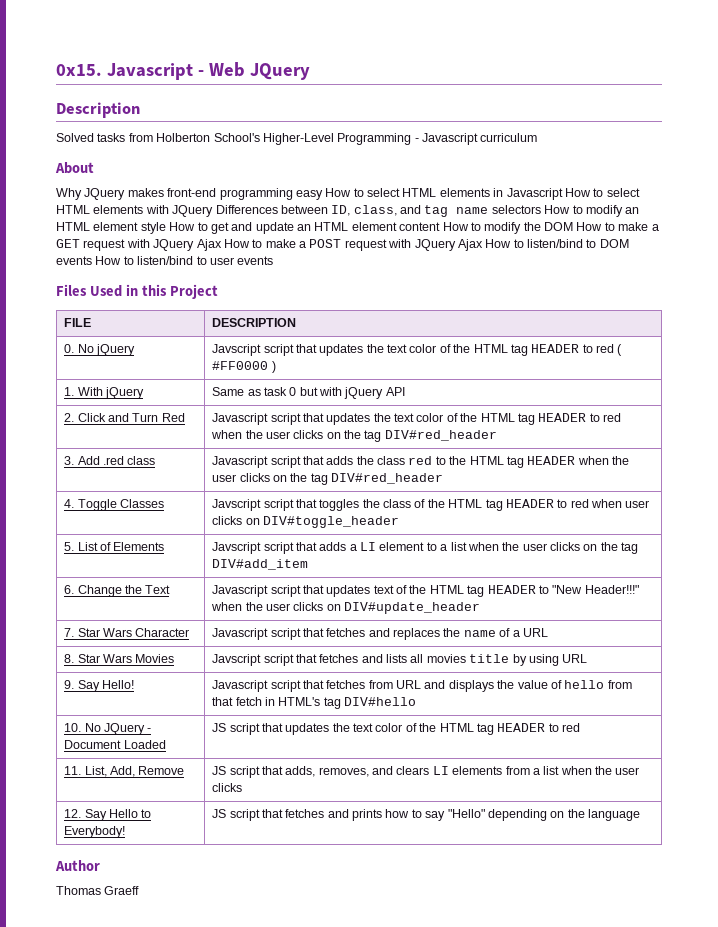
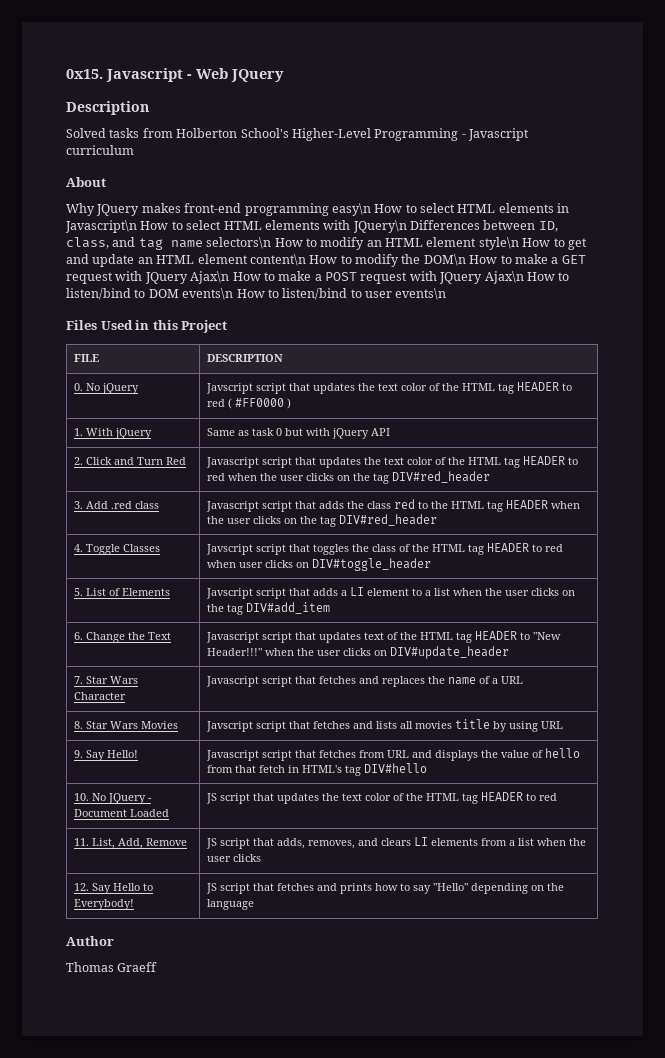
- Why JQuery makes front-end programming easy How to select HTML elements in Javascript How to select HTML elements with JQuery Differences between ID, class, and tag name selectors How to modify an HTML element style How to get and update an HTML element content How to modify the DOM How to make a GET request with JQuery Ajax How to make a POST request with JQuery Ajax How to listen/bind to DOM events How to listen/bind to user events
+ Why JQuery makes front-end programming easy\n How to select HTML elements in Javascript\n How to select HTML elements with JQuery\n Differences between ID, class, and tag name selectors\n How to modify an HTML element style\n How to get and update an HTML element content\n How to modify the DOM\n How to make a GET request with JQuery Ajax\n How to make a POST request with JQuery Ajax\n How to listen/bind to DOM events\n How to listen/bind to user events\n

